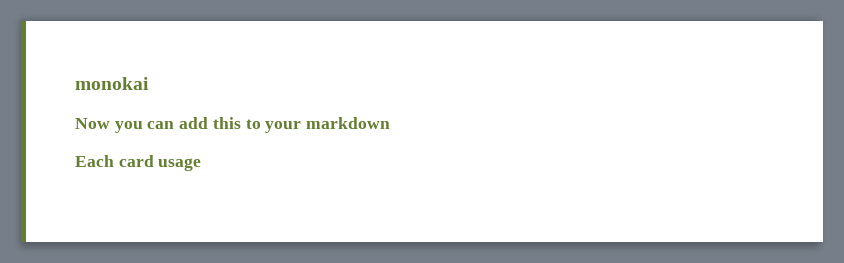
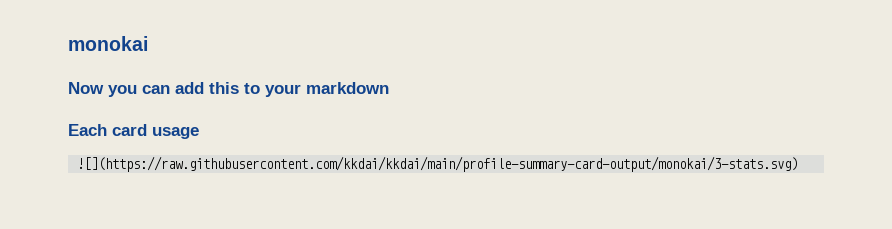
+ ![](https://raw.githubusercontent.com/kkdai/kkdai/main/profile-summary-card-output/monokai/3-stats.svg)

